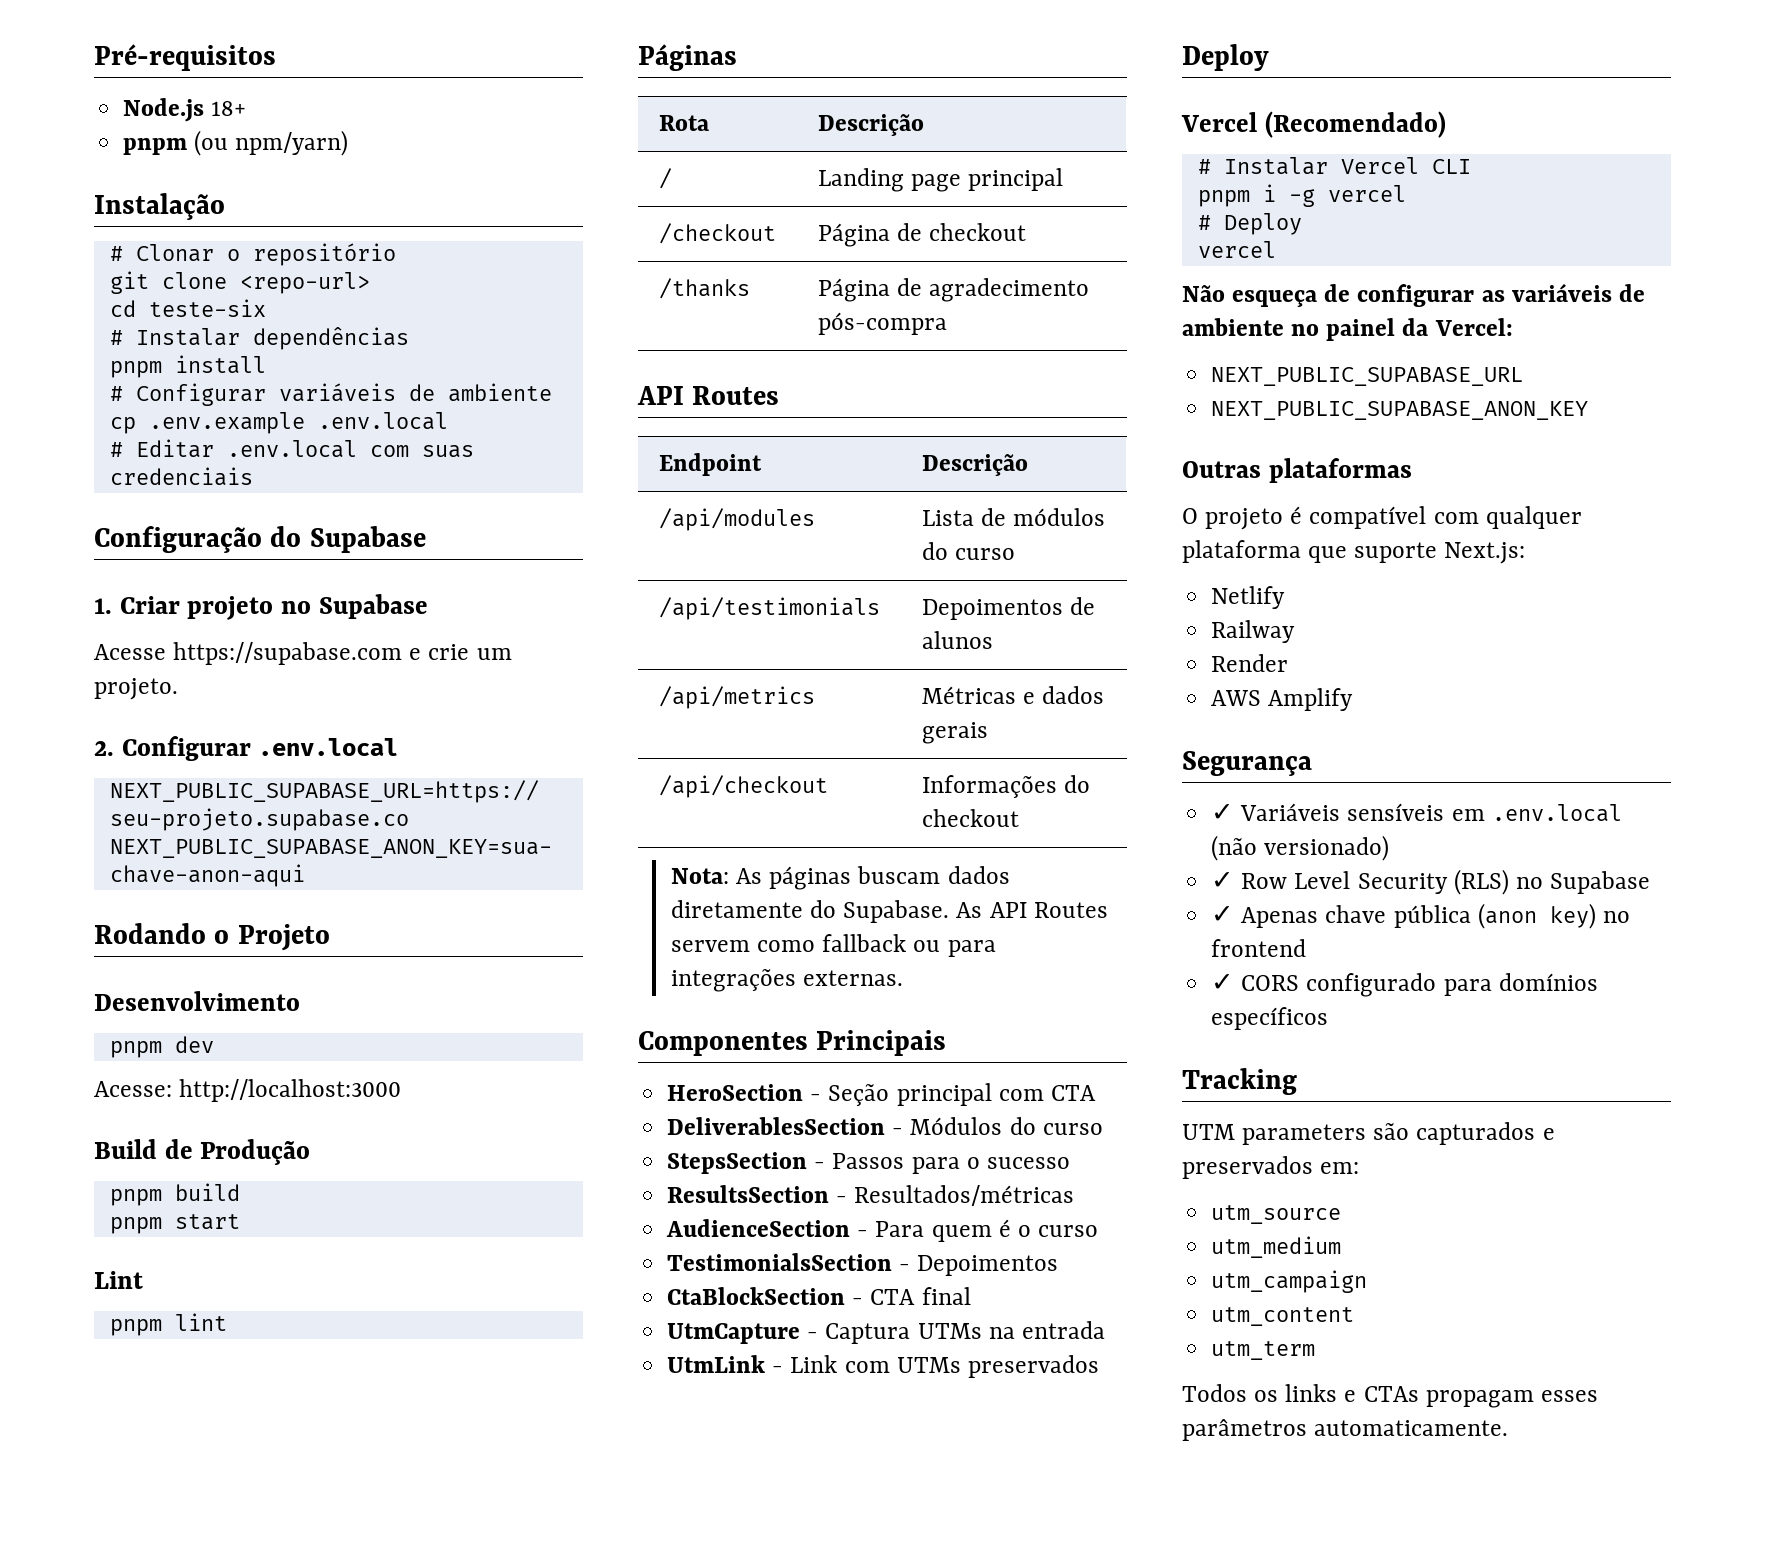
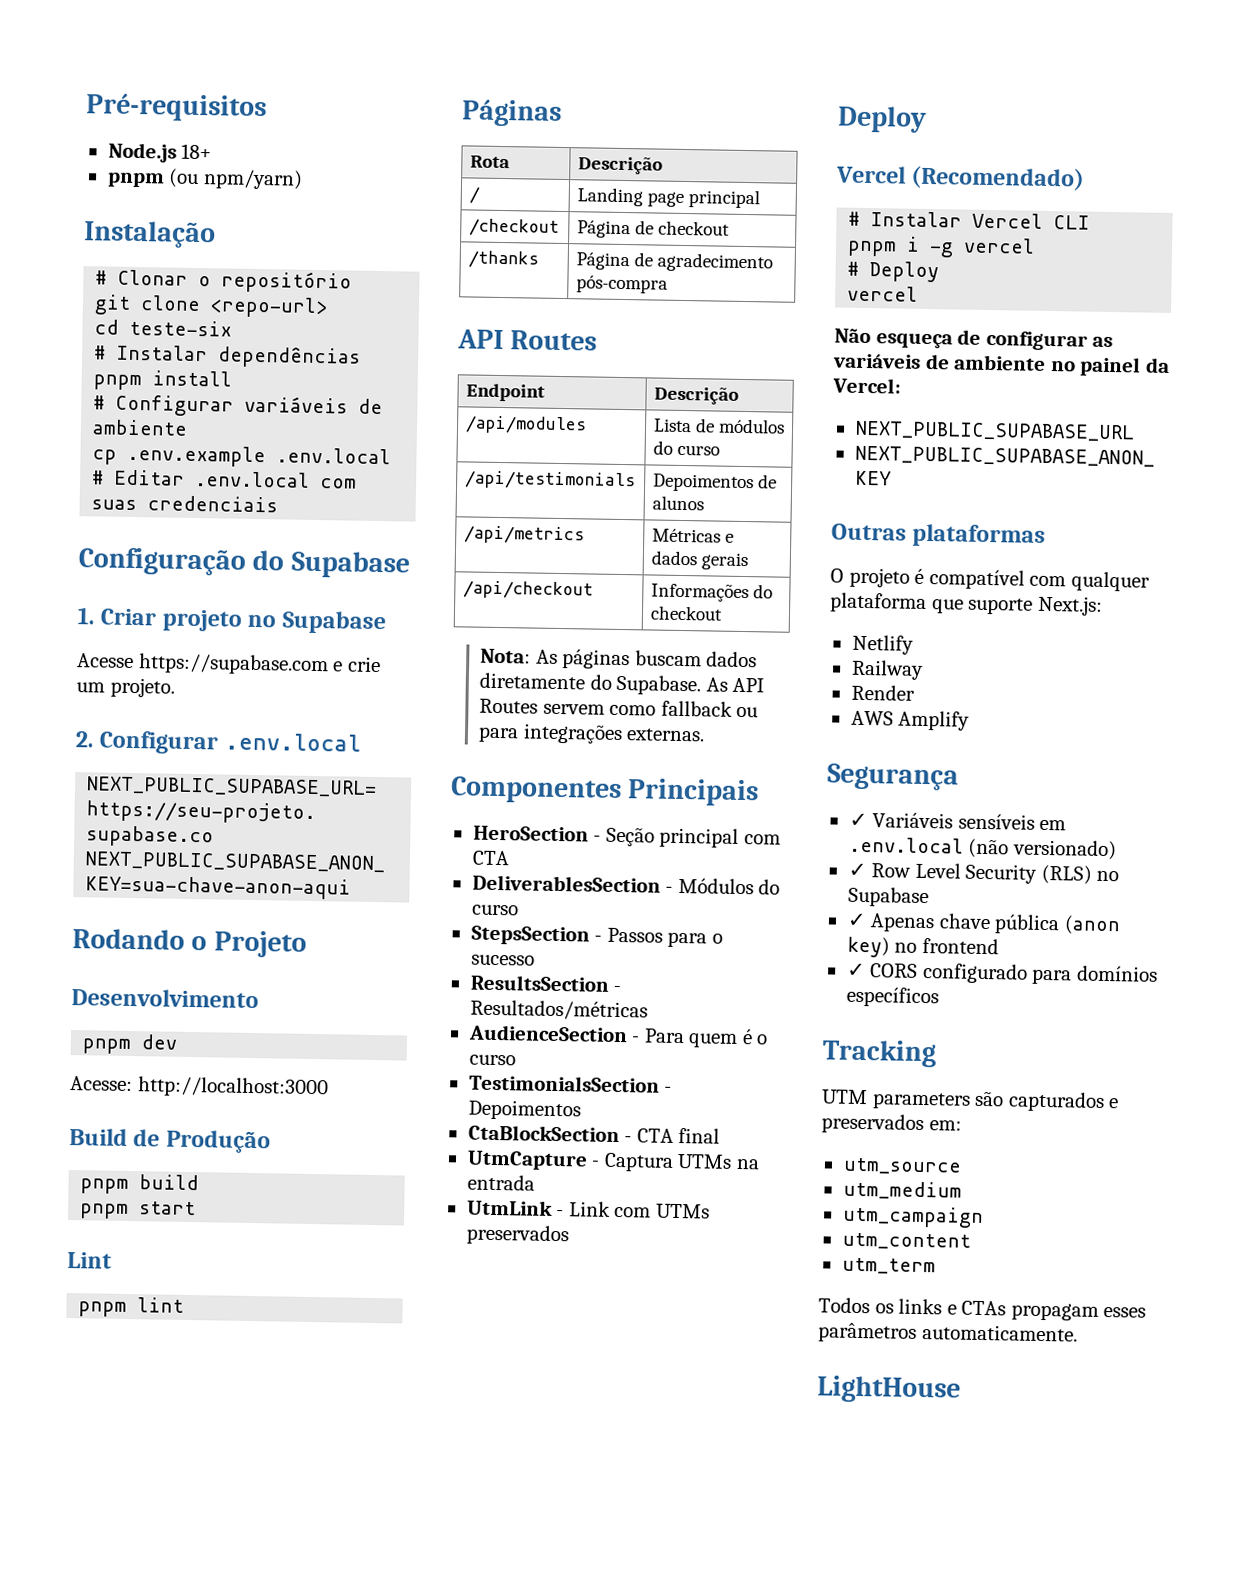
+ LightHouse

